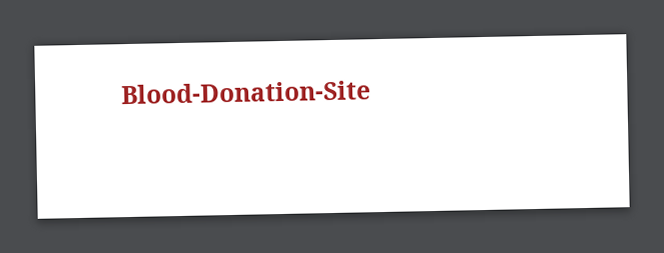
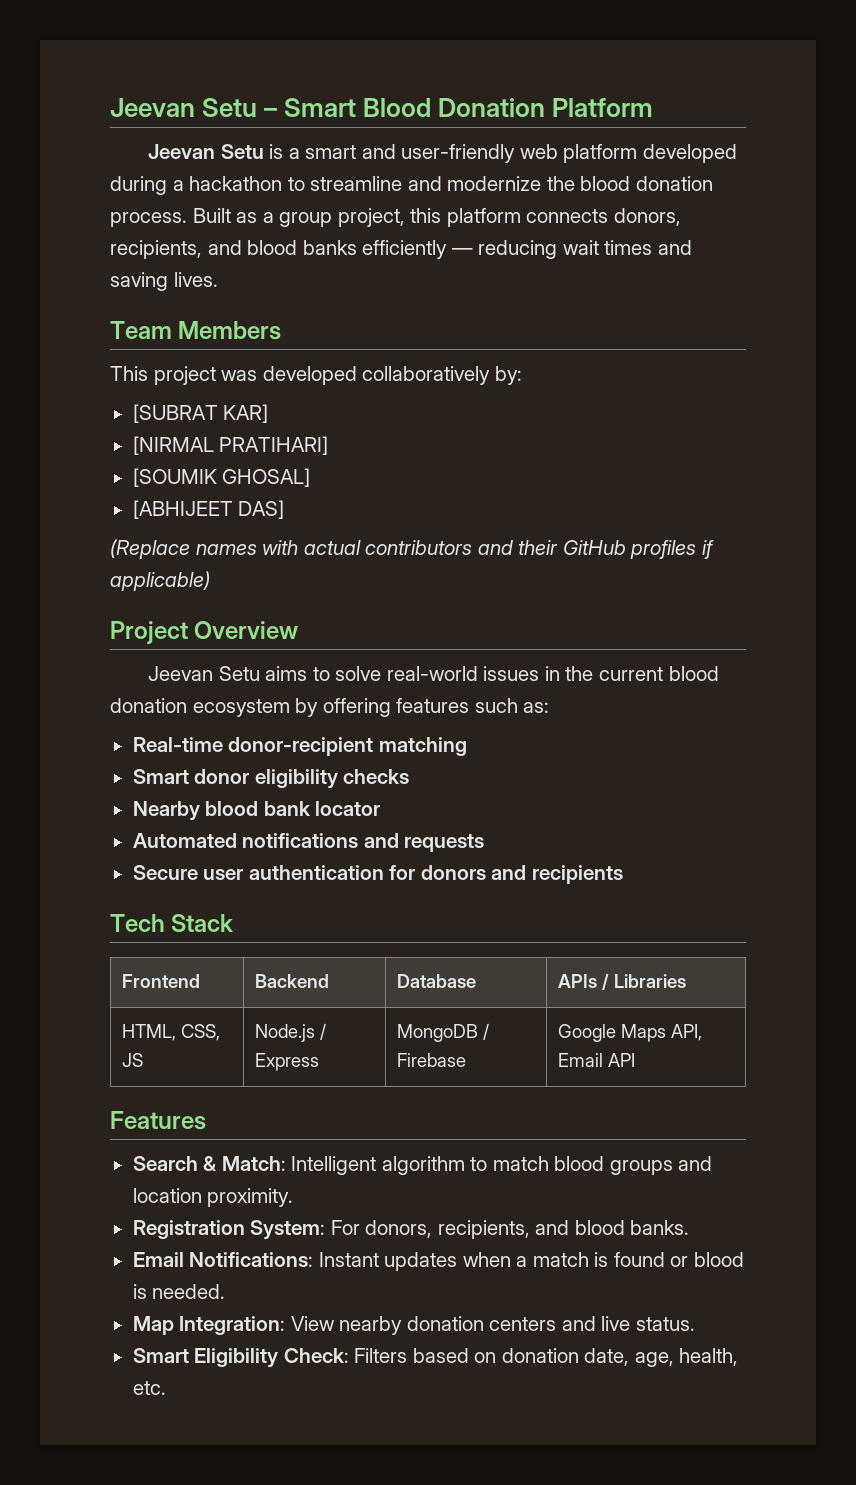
- Blood-Donation-Site
+ Jeevan Setu – Smart Blood Donation Platform
+ Jeevan Setu is a smart and user-friendly web platform developed during a hackathon to streamline and modernize the blood donation process. Built as a group project, this platform connects donors, recipients, and blood banks efficiently — reducing wait times and saving lives.
+ Team Members
+ This project was developed collaboratively by:
+ [SUBRAT KAR]
+ [NIRMAL PRATIHARI]
+ [SOUMIK GHOSAL]
+ [ABHIJEET DAS]
+ (Replace names with actual contributors and their GitHub profiles if applicable)
+ Project Overview
+ Jeevan Setu aims to solve real-world issues in the current blood donation ecosystem by offering features such as:
+ Real-time donor-recipient matching
+ Smart donor eligibility checks
+ Nearby blood bank locator
+ Automated notifications and requests
+ Secure user authentication for donors and recipients
+ Tech Stack
+ Frontend | Backend | Database | APIs / Libraries
+ HTML, CSS, JS | Node.js / Express | MongoDB / Firebase | Google Maps API, Email API
+ Features
+ Search & Match: Intelligent algorithm to match blood groups and location proximity.
+ Registration System: For donors, recipients, and blood banks.
+ Email Notifications: Instant updates when a match is found or blood is needed.
+ Map Integration: View nearby donation centers and live status.
+ Smart Eligibility Check: Filters based on donation date, age, health, etc.

